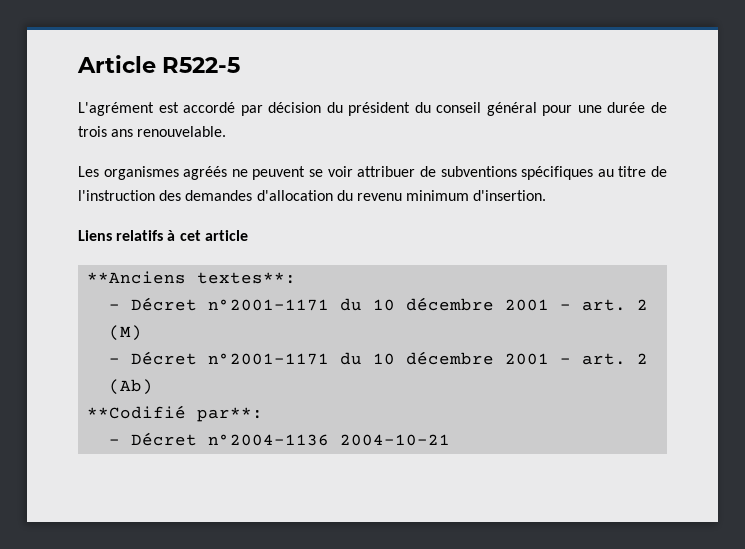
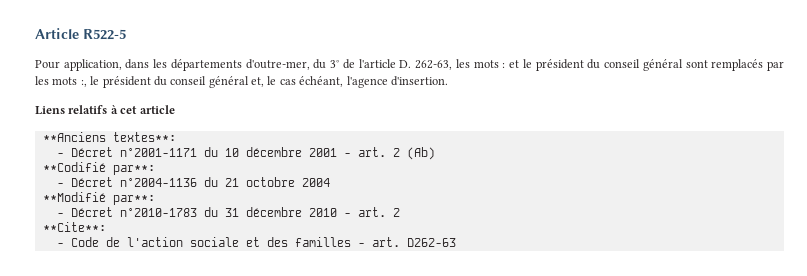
- L'agrément est accordé par décision du président du conseil général pour une durée de trois ans renouvelable.
- Les organismes agréés ne peuvent se voir attribuer de subventions spécifiques au titre de l'instruction des demandes d'allocation du revenu minimum d'insertion.
+ Pour application, dans les départements d'outre-mer, du 3° de l'article D. 262-63, les mots : et le président du conseil général sont remplacés par les mots :, le président du conseil général et, le cas échéant, l'agence d'insertion.
- - Décret n°2001-1171 du 10 décembre 2001 - art. 2 (M)
- - Décret n°2004-1136 2004-10-21
+ - Décret n°2004-1136 du 21 octobre 2004
+ **Modifié par**:
+ - Décret n°2010-1783 du 31 décembre 2010 - art. 2
+ **Cite**:
+ - Code de l'action sociale et des familles - art. D262-63

